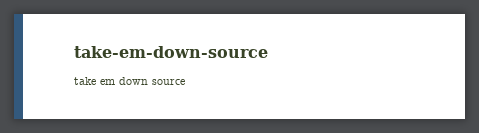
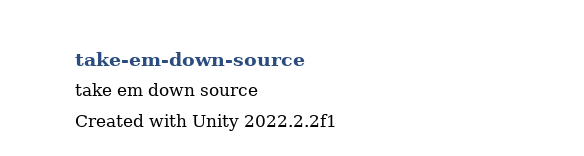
+ Created with Unity 2022.2.2f1

